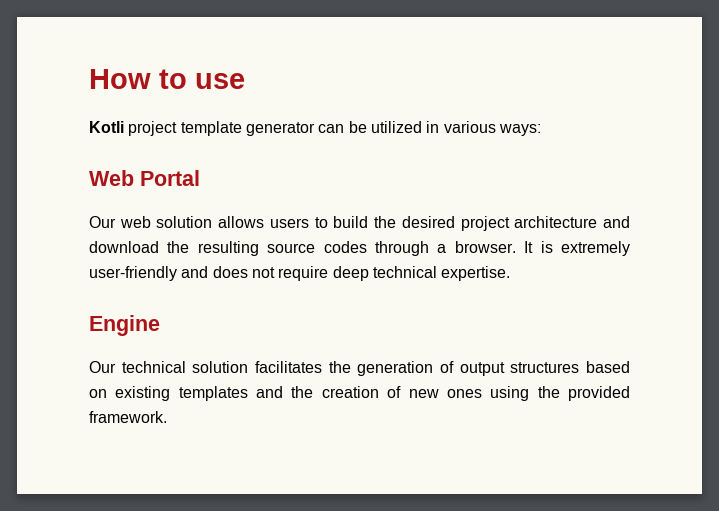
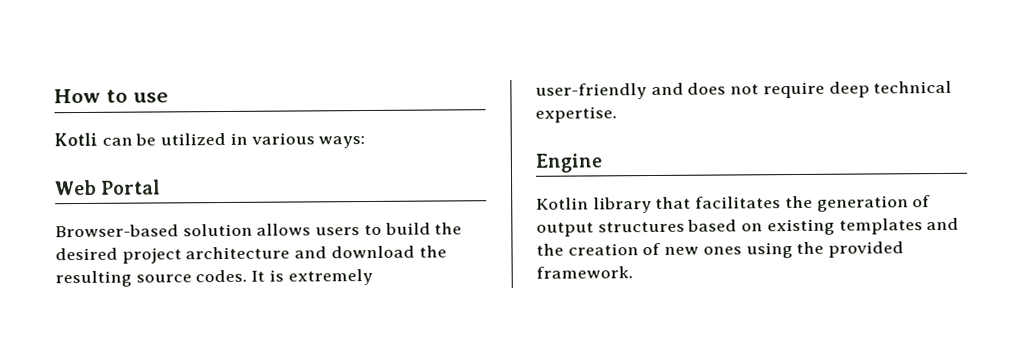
- Kotli project template generator can be utilized in various ways:
+ Kotli can be utilized in various ways:
- Our web solution allows users to build the desired project architecture and download the resulting source codes through a browser.
+ Browser-based solution allows users to build the desired project architecture and download the resulting source codes.
- Our technical solution facilitates the generation of output structures based on existing templates and the creation of new ones using the provided framework.
+ Kotlin library that facilitates the generation of output structures based on existing templates and the creation of new ones using the provided framework.

